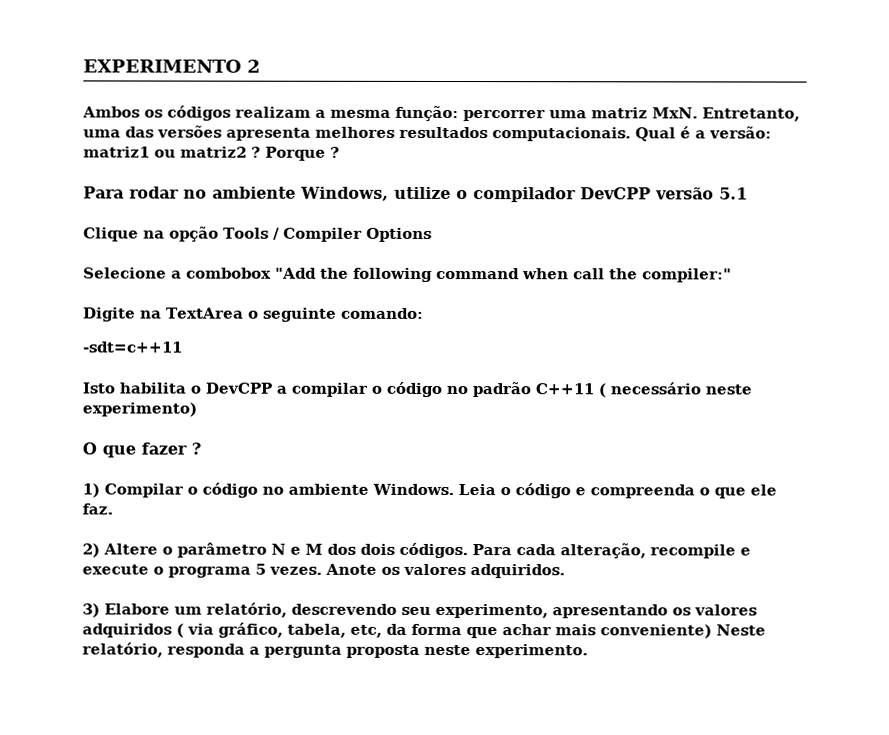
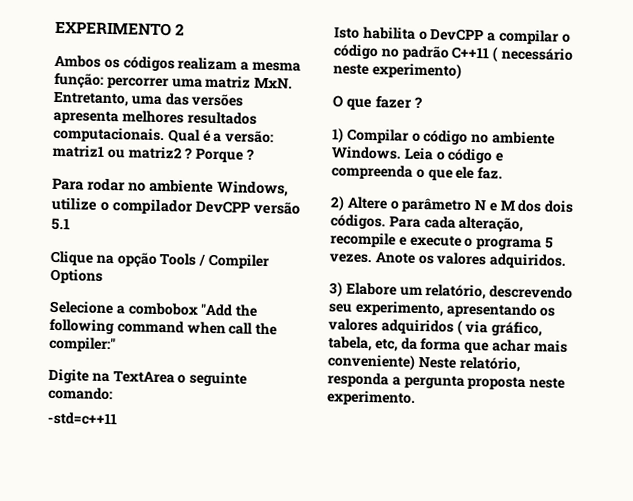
- -sdt=c++11
+ -std=c++11

